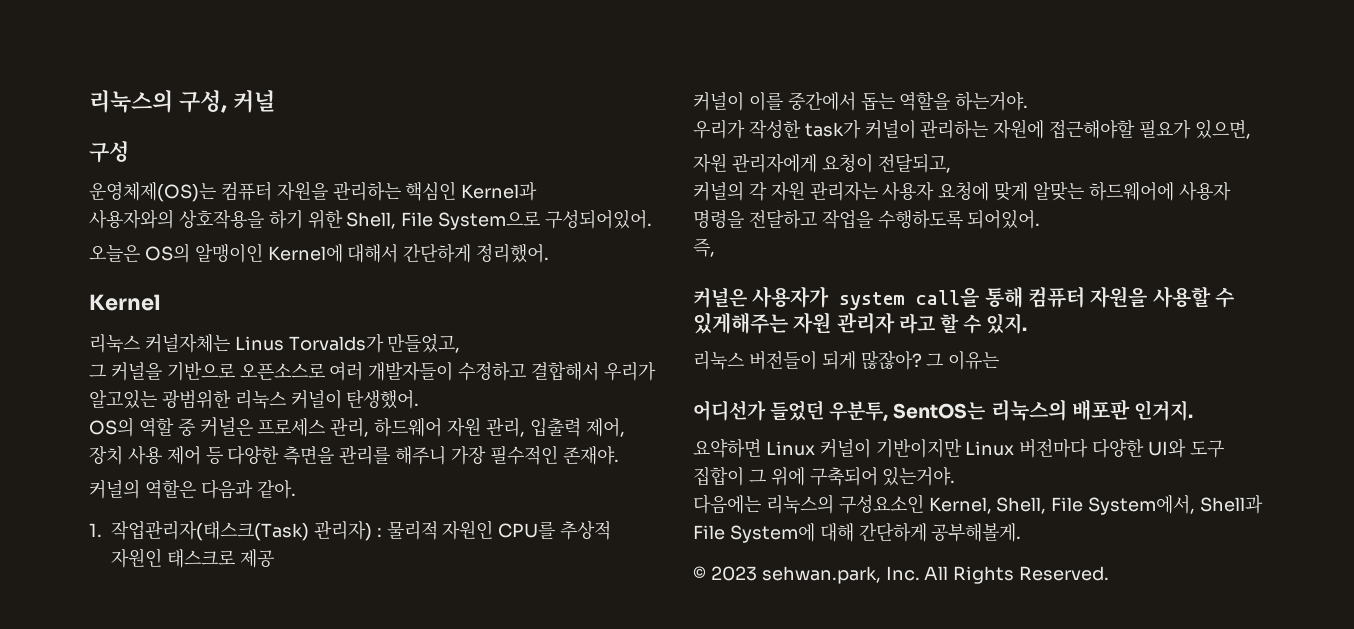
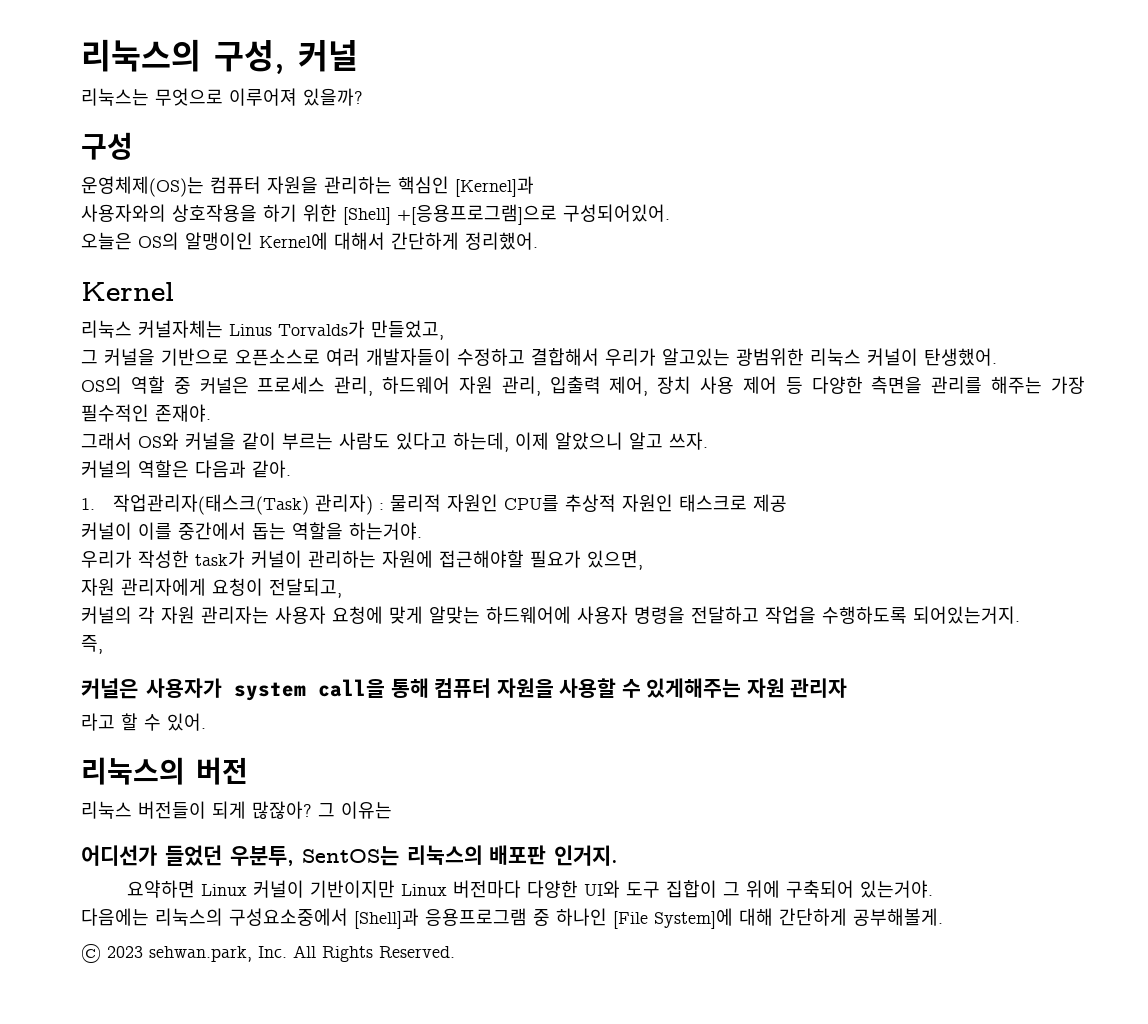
+ 리눅스는 무엇으로 이루어져 있을까?
- 운영체제(OS)는 컴퓨터 자원을 관리하는 핵심인 Kernel과
+ 운영체제(OS)는 컴퓨터 자원을 관리하는 핵심인 [Kernel]과
- 사용자와의 상호작용을 하기 위한 Shell, File System으로 구성되어있어.
+ 사용자와의 상호작용을 하기 위한 [Shell] +[응용프로그램]으로 구성되어있어.
- OS의 역할 중 커널은 프로세스 관리, 하드웨어 자원 관리, 입출력 제어, 장치 사용 제어 등 다양한 측면을 관리를 해주니 가장 필수적인 존재야.
+ OS의 역할 중 커널은 프로세스 관리, 하드웨어 자원 관리, 입출력 제어, 장치 사용 제어 등 다양한 측면을 관리를 해주는 가장 필수적인 존재야.
+ 그래서 OS와 커널을 같이 부르는 사람도 있다고 하는데, 이제 알았으니 알고 쓰자.
- 커널의 각 자원 관리자는 사용자 요청에 맞게 알맞는 하드웨어에 사용자 명령을 전달하고 작업을 수행하도록 되어있어.
+ 커널의 각 자원 관리자는 사용자 요청에 맞게 알맞는 하드웨어에 사용자 명령을 전달하고 작업을 수행하도록 되어있는거지.
- 커널은 사용자가 system call을 통해 컴퓨터 자원을 사용할 수 있게해주는 자원 관리자 라고 할 수 있지.
+ 커널은 사용자가 system call을 통해 컴퓨터 자원을 사용할 수 있게해주는 자원 관리자
+ 라고 할 수 있어.
+ 리눅스의 버전
- 다음에는 리눅스의 구성요소인 Kernel, Shell, File System에서, Shell과 File System에 대해 간단하게 공부해볼게.
+ 다음에는 리눅스의 구성요소중에서 [Shell]과 응용프로그램 중 하나인 [File System]에 대해 간단하게 공부해볼게.

